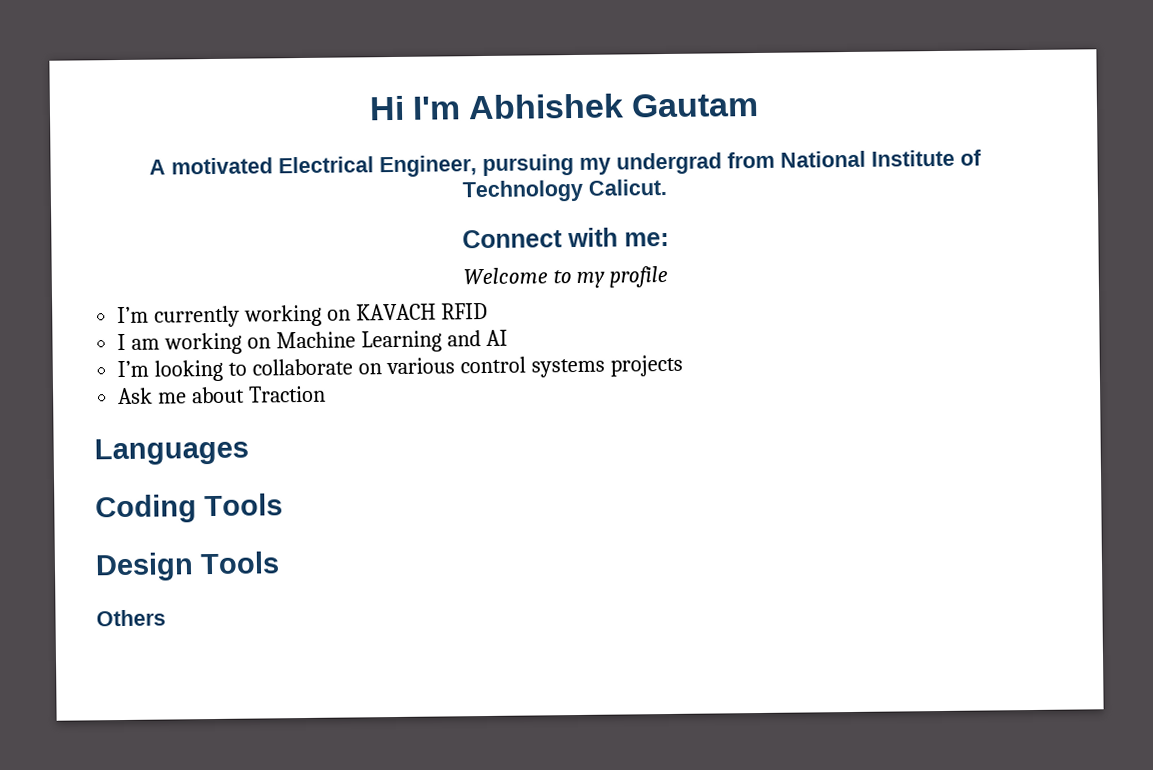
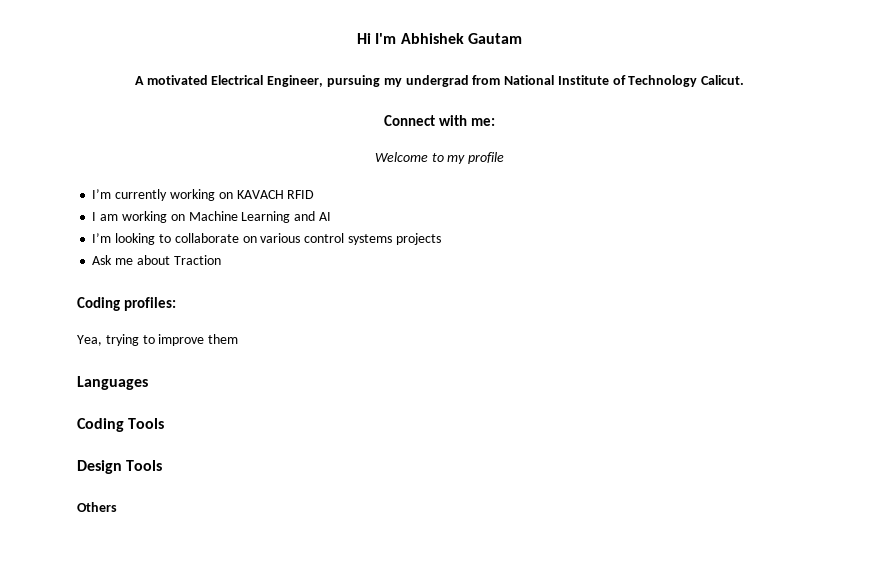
+ Coding profiles:
+ Yea, trying to improve them

